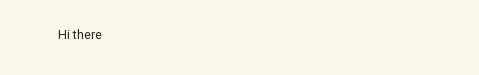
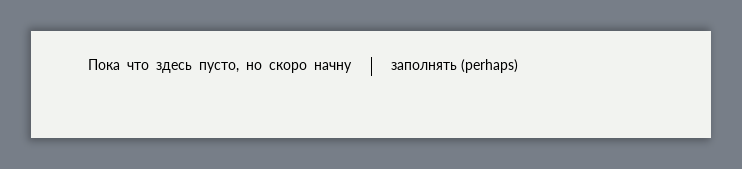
- Hi there
+ Пока что здесь пусто, но скоро начну заполнять (perhaps)

